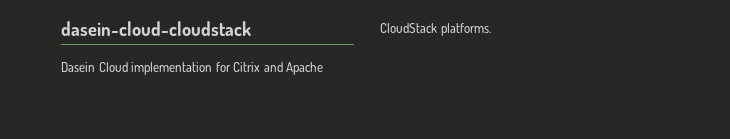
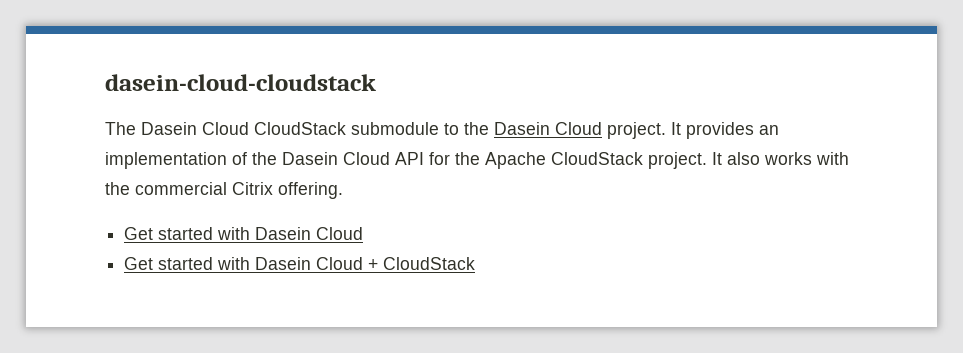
- Dasein Cloud implementation for Citrix and Apache CloudStack platforms.
+ The Dasein Cloud CloudStack submodule to the Dasein Cloud project. It provides an implementation of the Dasein Cloud API for the Apache CloudStack project. It also works with the commercial Citrix offering.
+ Get started with Dasein Cloud
+ Get started with Dasein Cloud + CloudStack

